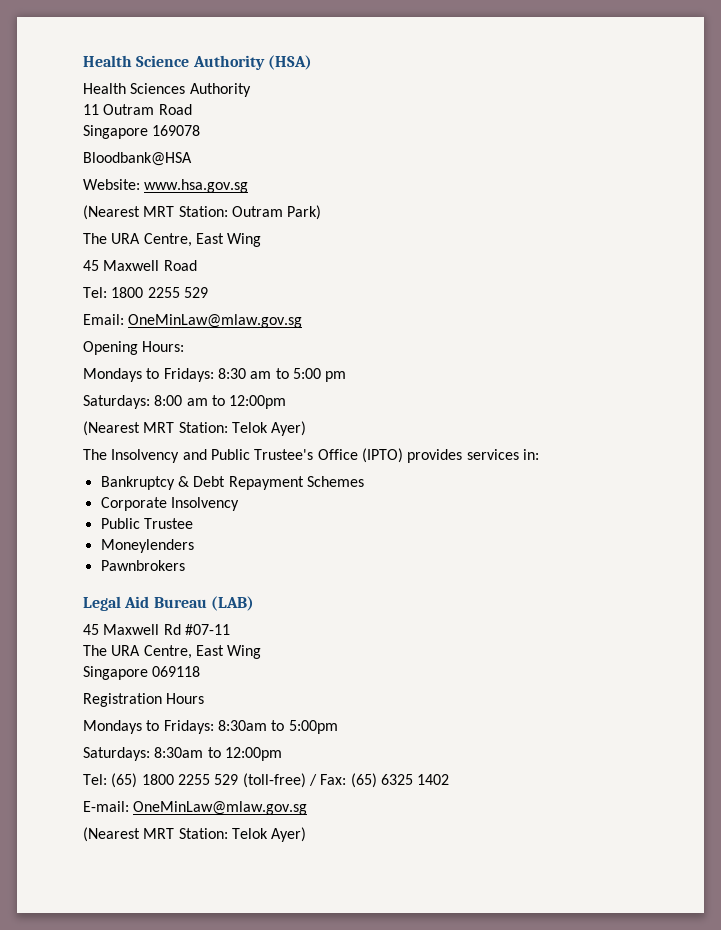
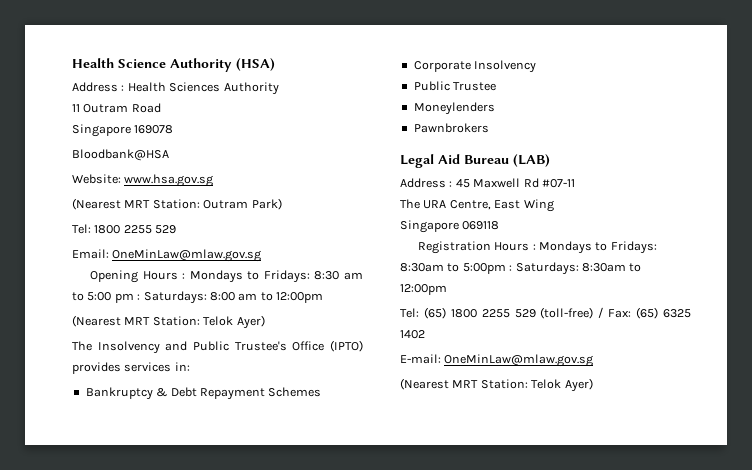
- Health Sciences Authority
+ Address : Health Sciences Authority
  (Nearest MRT Station: Outram Park)
- The URA Centre, East Wing
- 45 Maxwell Road
- Opening Hours:
- Mondays to Fridays: 8:30 am to 5:00 pm
- Saturdays: 8:00 am to 12:00pm
+ Opening Hours : Mondays to Fridays: 8:30 am to 5:00 pm : Saturdays: 8:00 am to 12:00pm
- 45 Maxwell Rd #07-11
+ Address : 45 Maxwell Rd #07-11
- Registration Hours
- Mondays to Fridays: 8:30am to 5:00pm
- Saturdays: 8:30am to 12:00pm
+ Registration Hours : Mondays to Fridays: 8:30am to 5:00pm : Saturdays: 8:30am to 12:00pm

